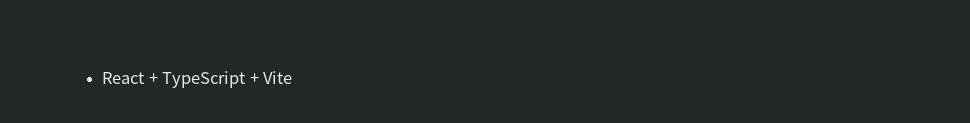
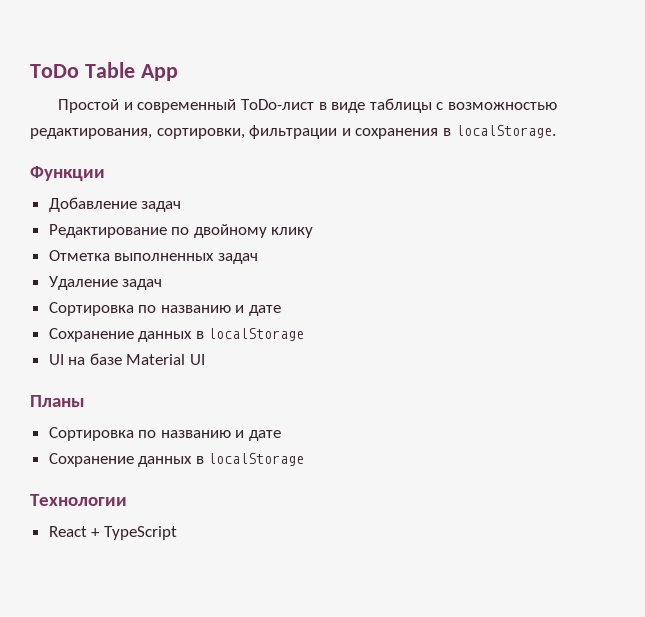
+ ToDo Table App
+ Простой и современный ToDo-лист в виде таблицы с возможностью редактирования, сортировки, фильтрации и сохранения в localStorage.
+ Функции
+ Добавление задач
+ Редактирование по двойному клику
+ Отметка выполненных задач
+ Удаление задач
+ Сортировка по названию и дате
+ Сохранение данных в localStorage
+ UI на базе Material UI
+ Планы
+ Сортировка по названию и дате
+ Сохранение данных в localStorage
+ Технологии
- React + TypeScript + Vite
+ React + TypeScript

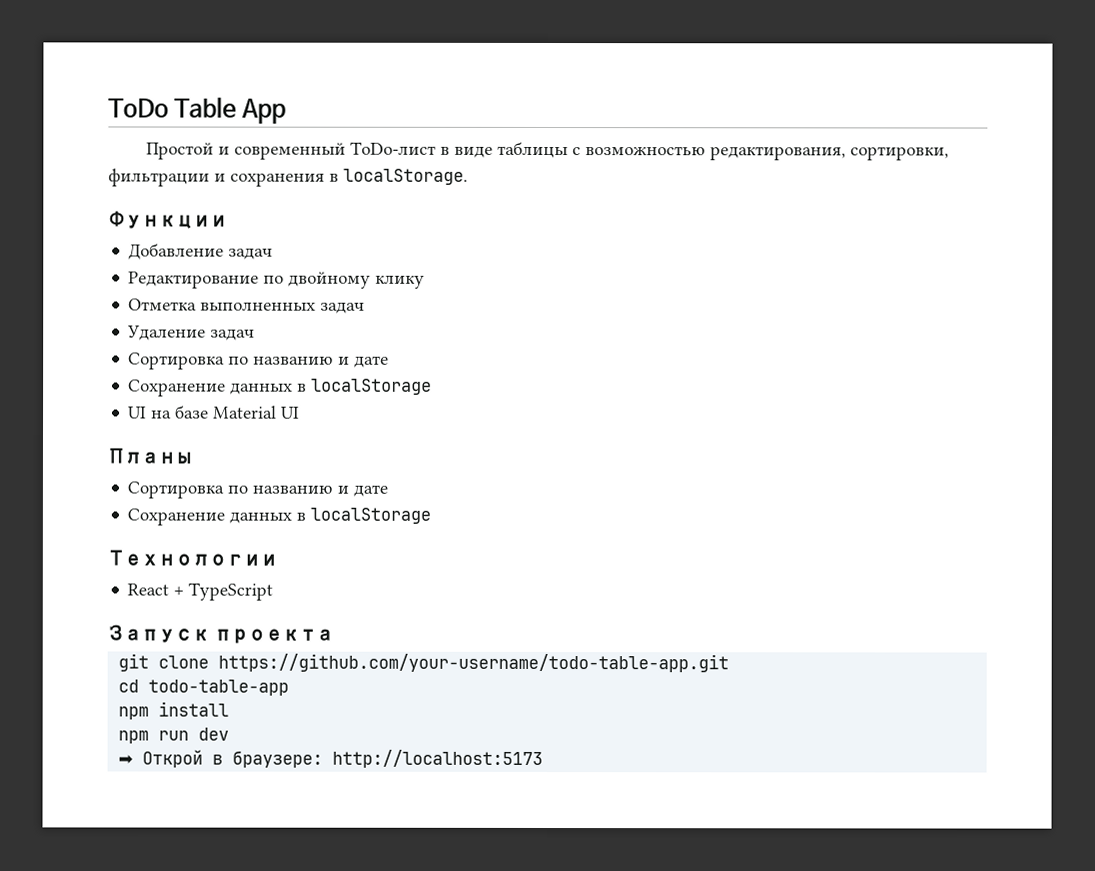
+ Запуск проекта
+ git clone https://github.com/your-username/todo-table-app.git
+ cd todo-table-app
+ npm install
+ npm run dev
+ ➡ Открой в браузере: http://localhost:5173

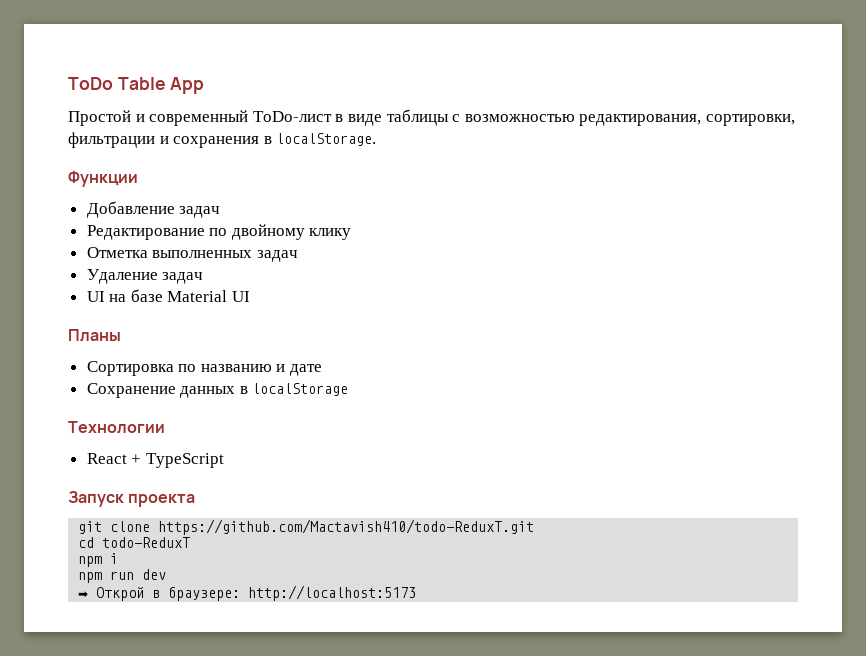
  Удаление задач
- Сортировка по названию и дате
- Сохранение данных в localStorage
- git clone https://github.com/your-username/todo-table-app.git
+ git clone https://github.com/Mactavish410/todo-ReduxT.git
- cd todo-table-app
- npm install
+ cd todo-ReduxT
+ npm i

